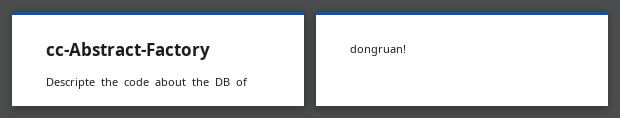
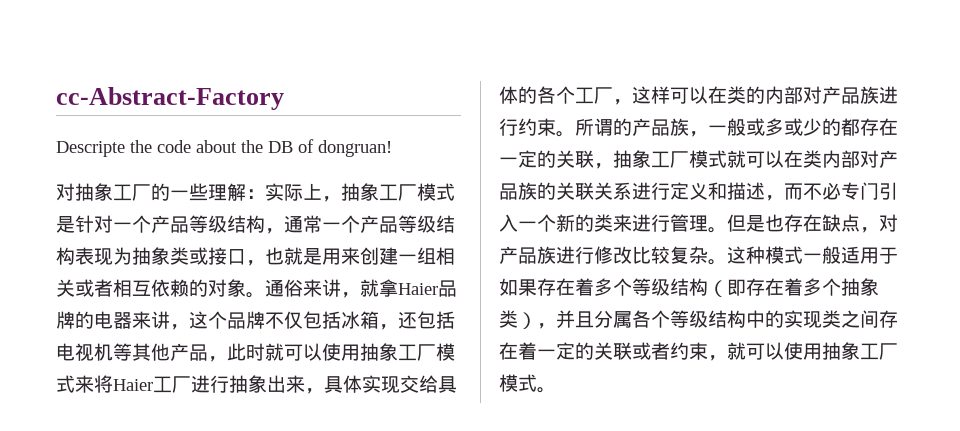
+ 对抽象工厂的一些理解：实际上，抽象工厂模式是针对一个产品等级结构，通常一个产品等级结构表现为抽象类或接口，也就是用来创建一组相关或者相互依赖的对象。通俗来讲，就拿Haier品牌的电器来讲，这个品牌不仅包括冰箱，还包括电视机等其他产品，此时就可以使用抽象工厂模式来将Haier工厂进行抽象出来，具体实现交给具体的各个工厂，这样可以在类的内部对产品族进行约束。所谓的产品族，一般或多或少的都存在一定的关联，抽象工厂模式就可以在类内部对产品族的关联关系进行定义和描述，而不必专门引入一个新的类来进行管理。但是也存在缺点，对产品族进行修改比较复杂。这种模式一般适用于如果存在着多个等级结构（即存在着多个抽象类），并且分属各个等级结构中的实现类之间存在着一定的关联或者约束，就可以使用抽象工厂模式。

